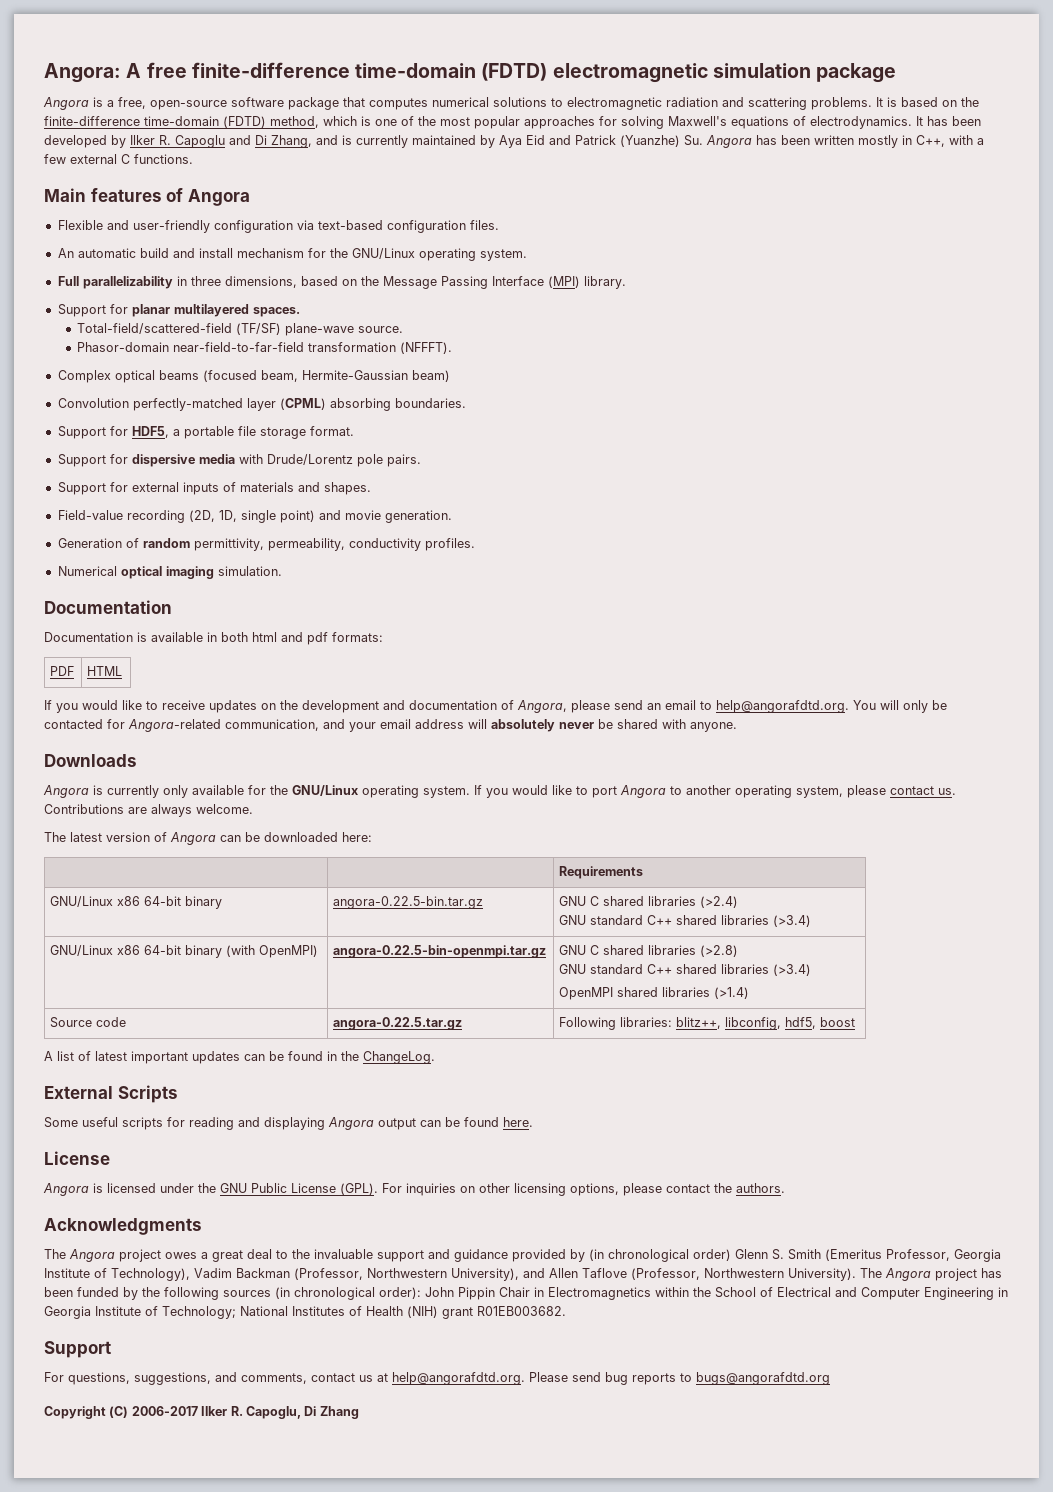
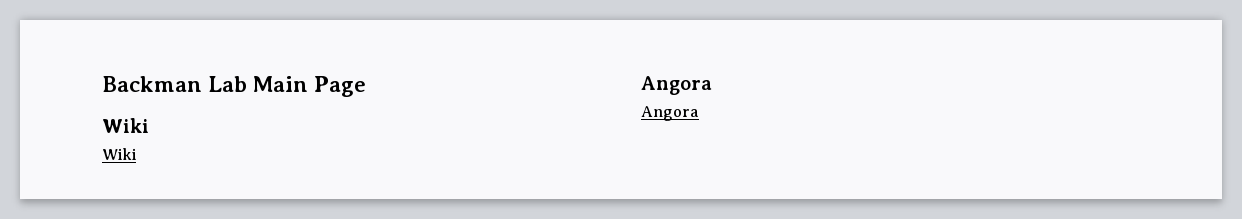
- Angora: A free finite-difference time-domain (FDTD) electromagnetic simulation package
- Angora is a free, open-source software package that computes numerical solutions to electromagnetic radiation and scattering problems. It is based on the finite-difference time-domain (FDTD) method, which is one of the most popular approaches for solving Maxwell's equations of electrodynamics. It has been developed by Ilker R. Capoglu and Di Zhang, and is currently maintained by Aya Eid and Patrick (Yuanzhe) Su. Angora has been written mostly in C++, with a few external C functions.
- Main features of Angora
- Flexible and user-friendly configuration via text-based configuration files.
- An automatic build and install mechanism for the GNU/Linux operating system.
- Full parallelizability in three dimensions, based on the Message Passing Interface (MPI) library.
- Support for planar multilayered spaces.
- Total-field/scattered-field (TF/SF) plane-wave source.
- Phasor-domain near-field-to-far-field transformation (NFFFT).
- Complex optical beams (focused beam, Hermite-Gaussian beam)
- Convolution perfectly-matched layer (CPML) absorbing boundaries.
- Support for HDF5, a portable file storage format.
- Support for dispersive media with Drude/Lorentz pole pairs.
- Support for external inputs of materials and shapes.
- Field-value recording (2D, 1D, single point) and movie generation.
- Generation of random permittivity, permeability, conductivity profiles.
- Numerical optical imaging simulation.
- Documentation
- Documentation is available in both html and pdf formats:
- PDF | HTML
- If you would like to receive updates on the development and documentation of Angora, please send an email to help@angorafdtd.org. You will only be contacted for Angora-related communication, and your email address will absolutely never be shared with anyone.
- Downloads
- Angora is currently only available for the GNU/Linux operating system. If you would like to port Angora to another operating system, please contact us. Contributions are always welcome.
- The latest version of Angora can be downloaded here:
- | | Requirements
- GNU/Linux x86 64-bit binary | angora-0.22.5-bin.tar.gz | GNU C shared libraries (>2.4)
- GNU standard C++ shared libraries (>3.4)
- GNU/Linux x86 64-bit binary (with OpenMPI) | angora-0.22.5-bin-openmpi.tar.gz | GNU C shared libraries (>2.8)
- GNU standard C++ shared libraries (>3.4)
- OpenMPI shared libraries (>1.4)
- Source code | angora-0.22.5.tar.gz | Following libraries: blitz++, libconfig, hdf5, boost
- A list of latest important updates can be found in the ChangeLog.
- External Scripts
- Some useful scripts for reading and displaying Angora output can be found here.
- License
- Angora is licensed under the GNU Public License (GPL). For inquiries on other licensing options, please contact the authors.
- Acknowledgments
- The Angora project owes a great deal to the invaluable support and guidance provided by (in chronological order) Glenn S. Smith (Emeritus Professor, Georgia Institute of Technology), Vadim Backman (Professor, Northwestern University), and Allen Taflove (Professor, Northwestern University). The Angora project has been funded by the following sources (in chronological order): John Pippin Chair in Electromagnetics within the School of Electrical and Computer Engineering in Georgia Institute of Technology; National Institutes of Health (NIH) grant R01EB003682.
- Support
- For questions, suggestions, and comments, contact us at help@angorafdtd.org. Please send bug reports to bugs@angorafdtd.org
- Copyright (C) 2006-2017 Ilker R. Capoglu, Di Zhang
+ Backman Lab Main Page
+ Wiki
+ Wiki
+ Angora
+ Angora

